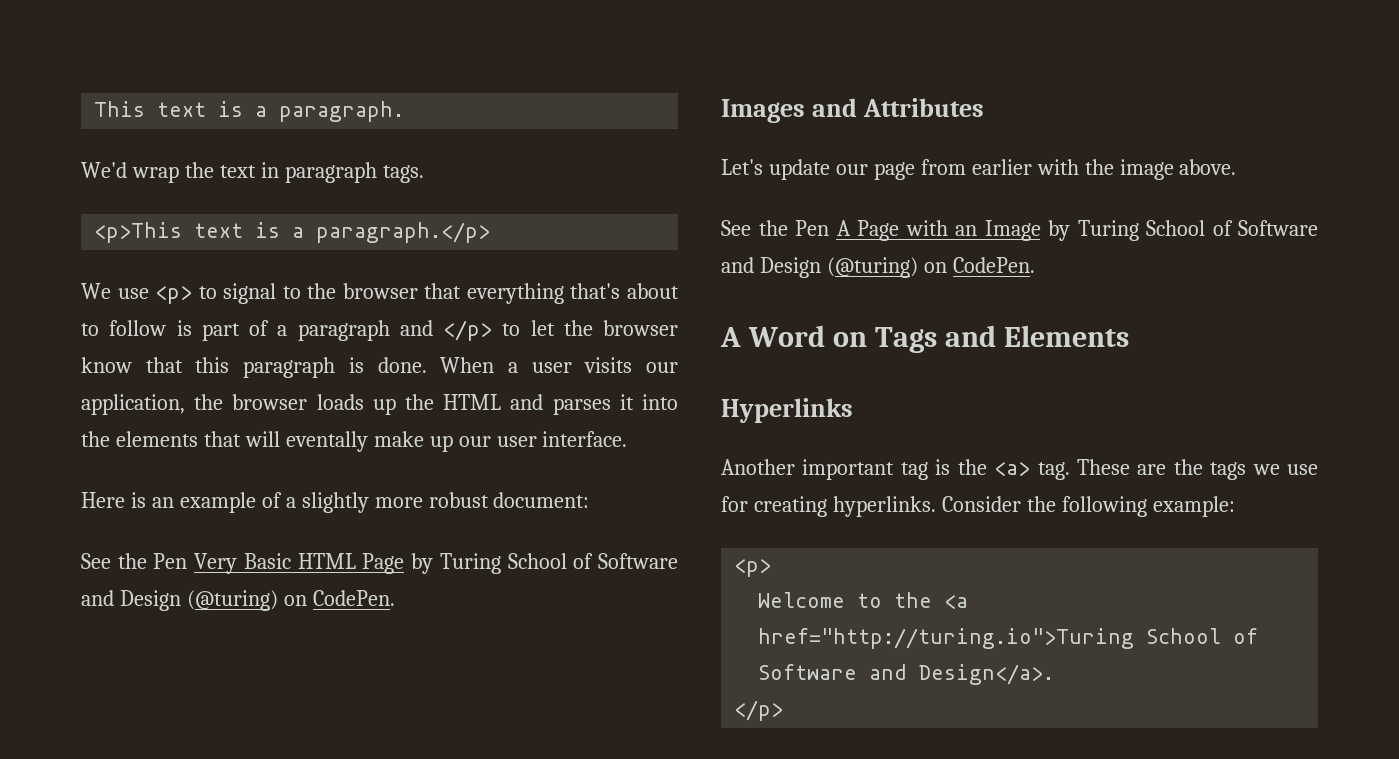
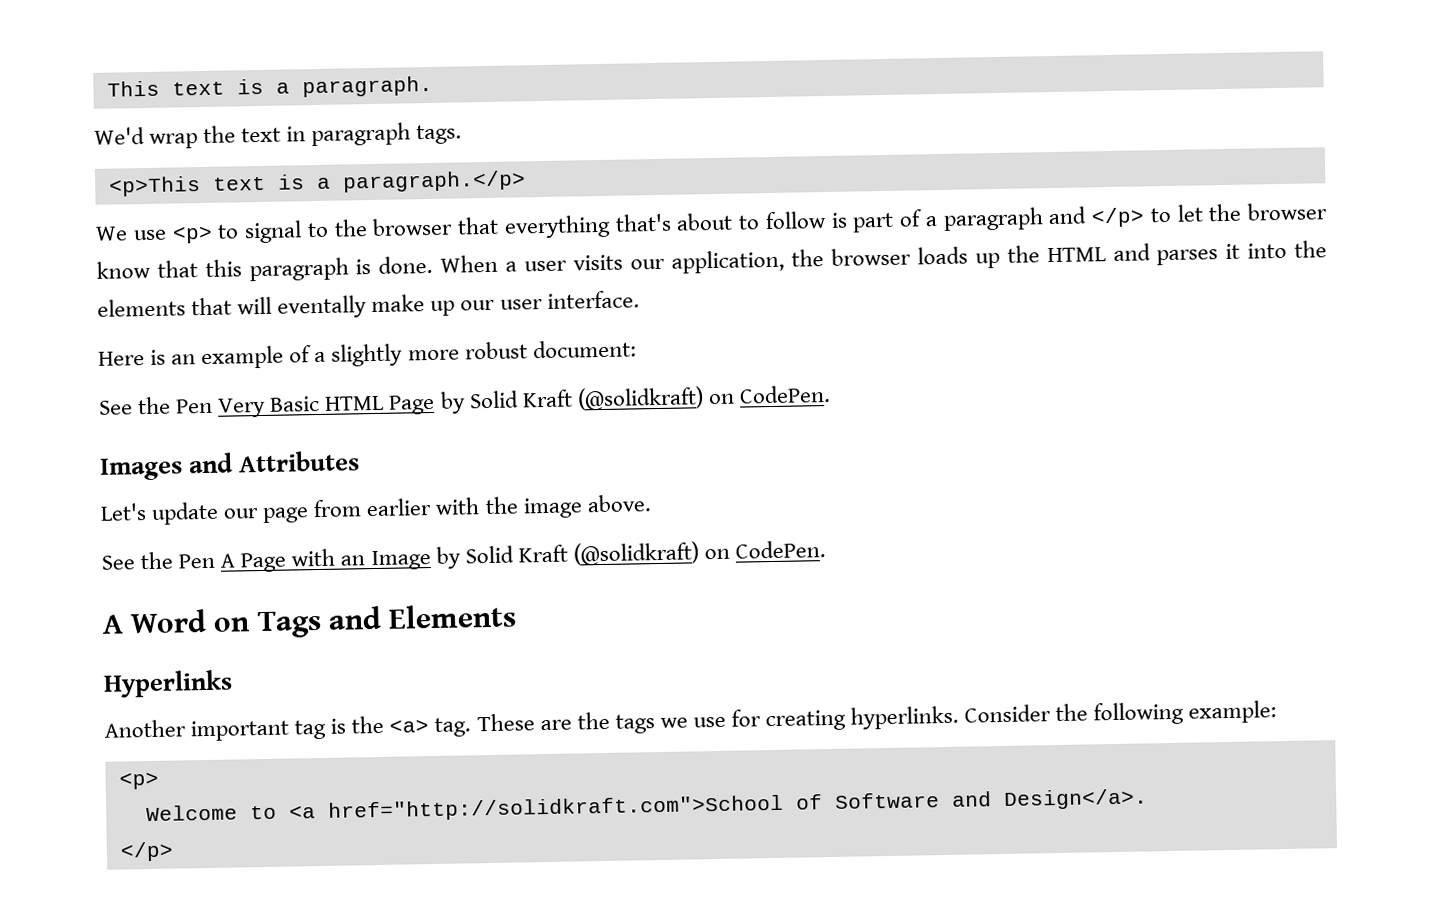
- See the Pen Very Basic HTML Page by Turing School of Software and Design (@turing) on CodePen.
+ See the Pen Very Basic HTML Page by Solid Kraft (@solidkraft) on CodePen.
- See the Pen A Page with an Image by Turing School of Software and Design (@turing) on CodePen.
+ See the Pen A Page with an Image by Solid Kraft (@solidkraft) on CodePen.
- Welcome to the <a href="http://turing.io">Turing School of Software and Design</a>.
+ Welcome to <a href="http://solidkraft.com">School of Software and Design</a>.

